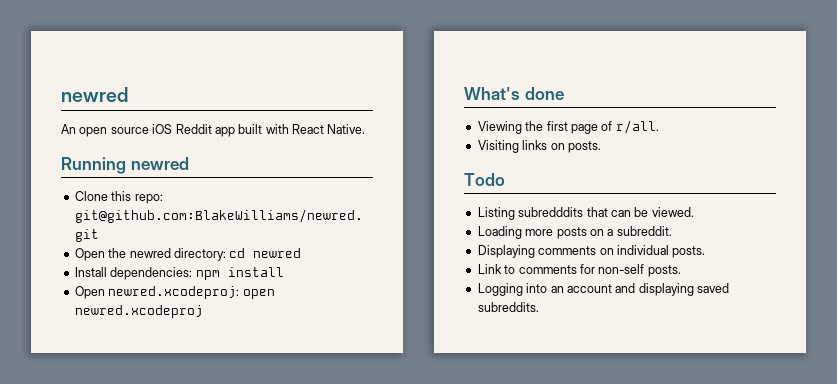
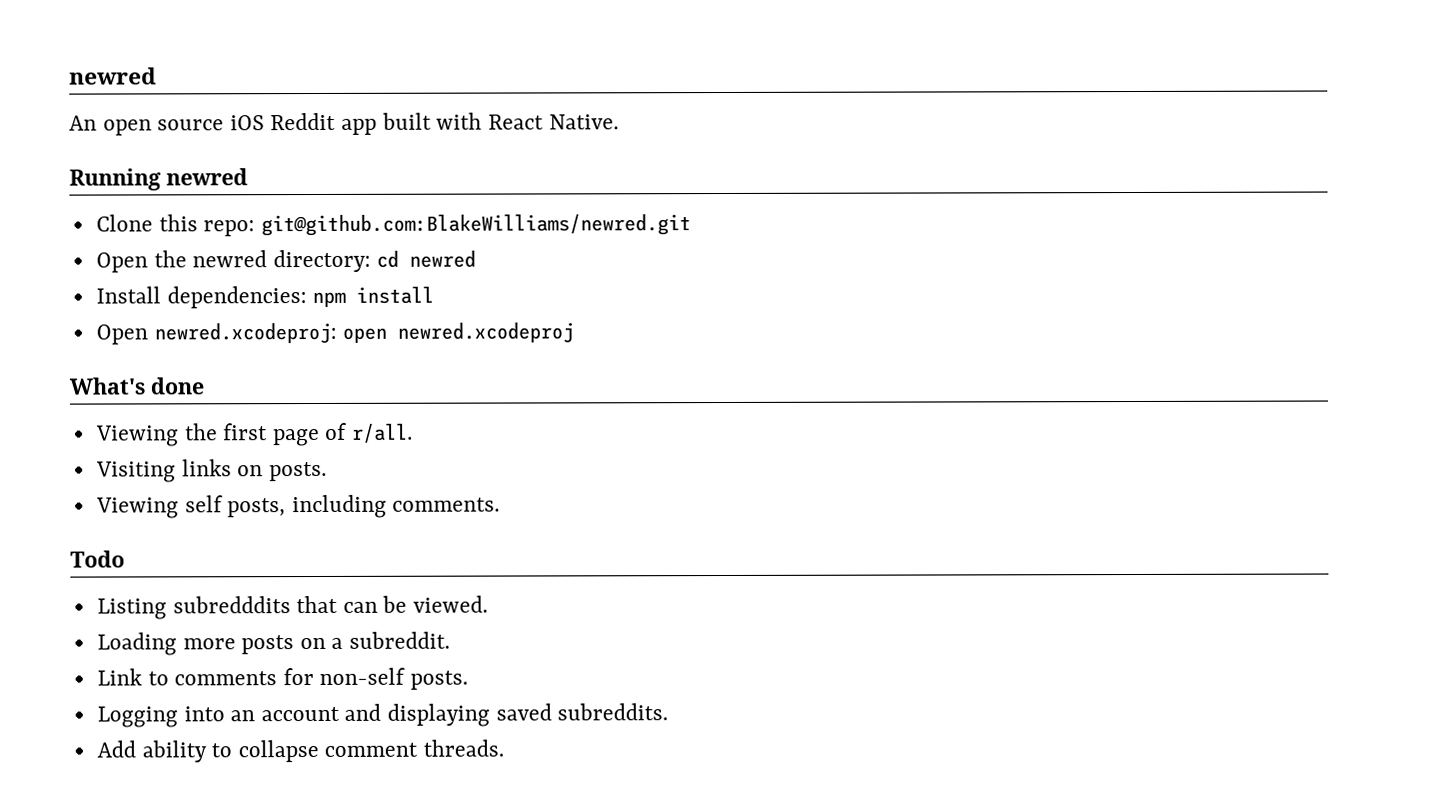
+ Viewing self posts, including comments.
- Displaying comments on individual posts.
+ Add ability to collapse comment threads.

